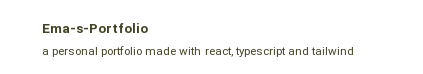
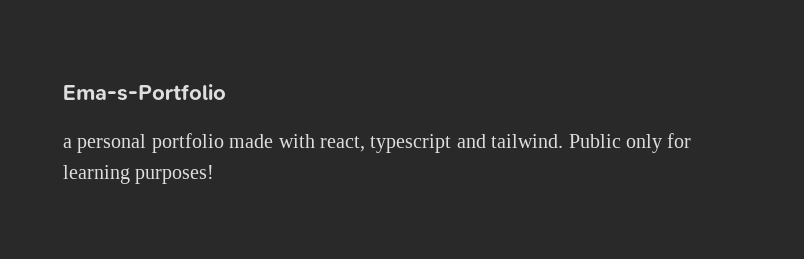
- a personal portfolio made with react, typescript and tailwind
+ a personal portfolio made with react, typescript and tailwind. Public only for learning purposes!

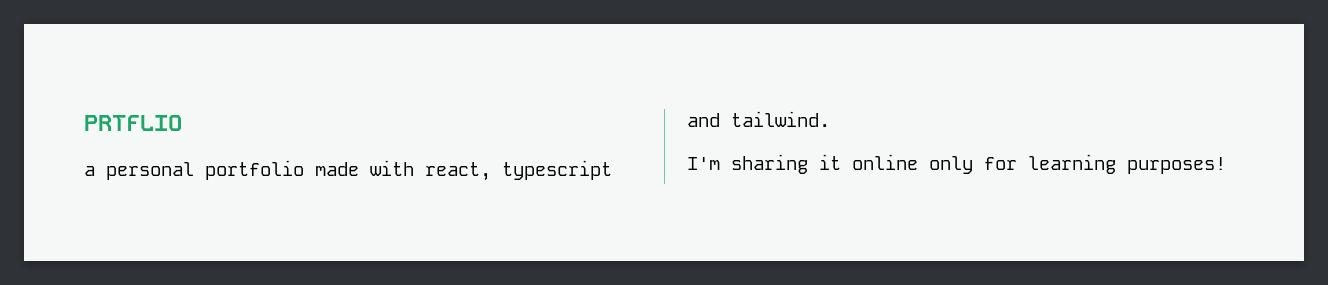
- Ema-s-Portfolio
+ PRTFLIO
- a personal portfolio made with react, typescript and tailwind. Public only for learning purposes!
+ a personal portfolio made with react, typescript and tailwind.
+ I'm sharing it online only for learning purposes!

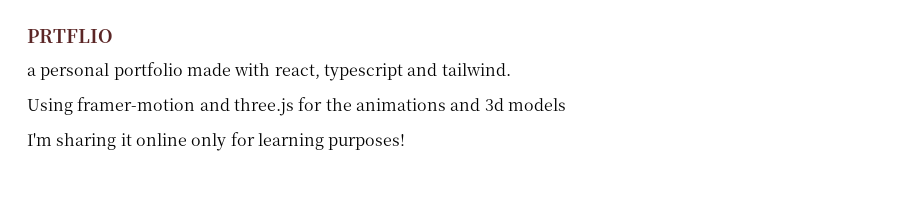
+ Using framer-motion and three.js for the animations and 3d models

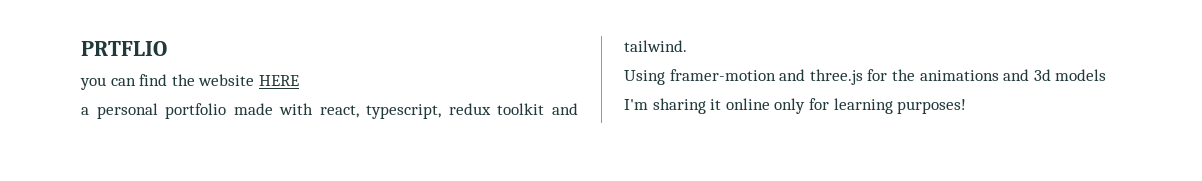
+ you can find the website HERE
- a personal portfolio made with react, typescript and tailwind.
+ a personal portfolio made with react, typescript, redux toolkit and tailwind.

